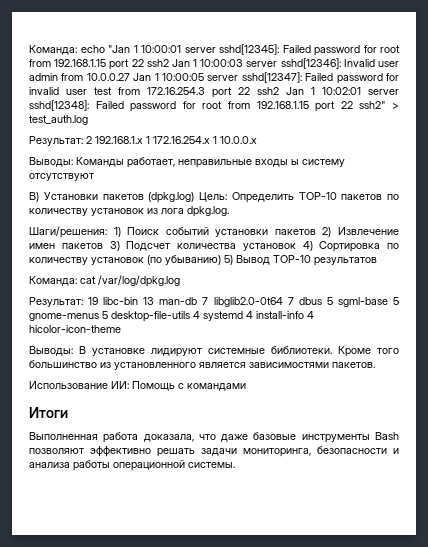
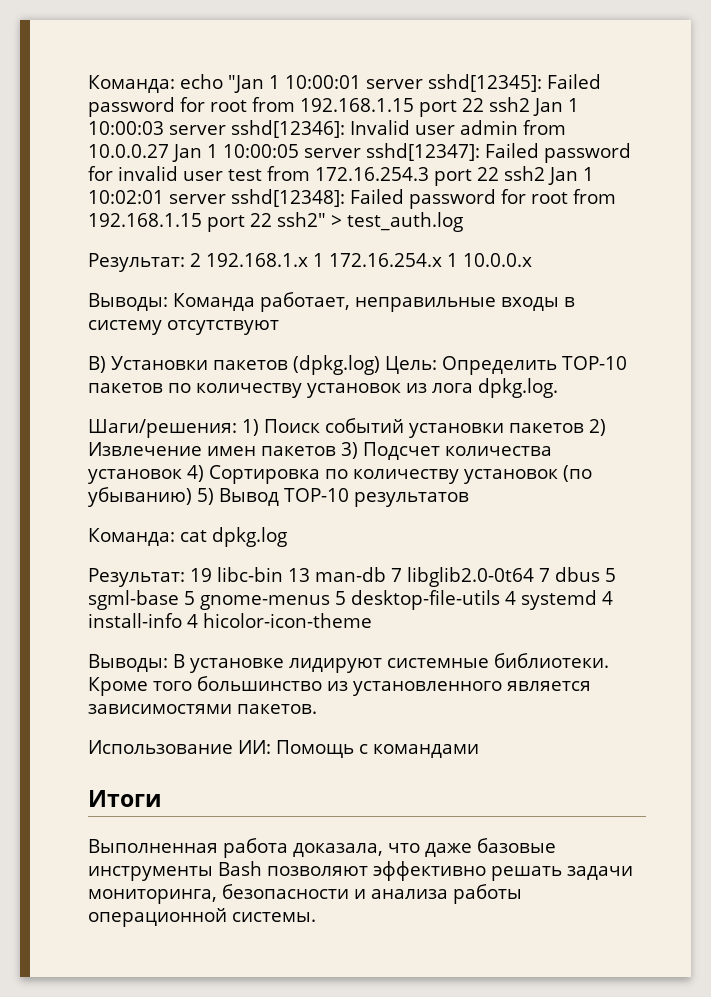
- Выводы: Команды работает, неправильные входы ы систему отсутствуют
+ Выводы: Команда работает, неправильные входы в систему отсутствуют
- Команда: cat /var/log/dpkg.log
+ Команда: cat dpkg.log

